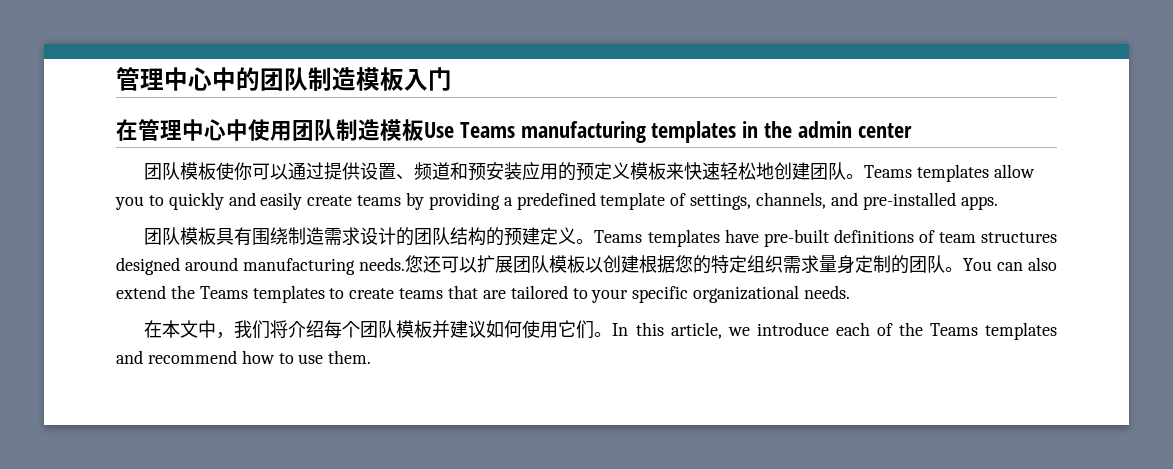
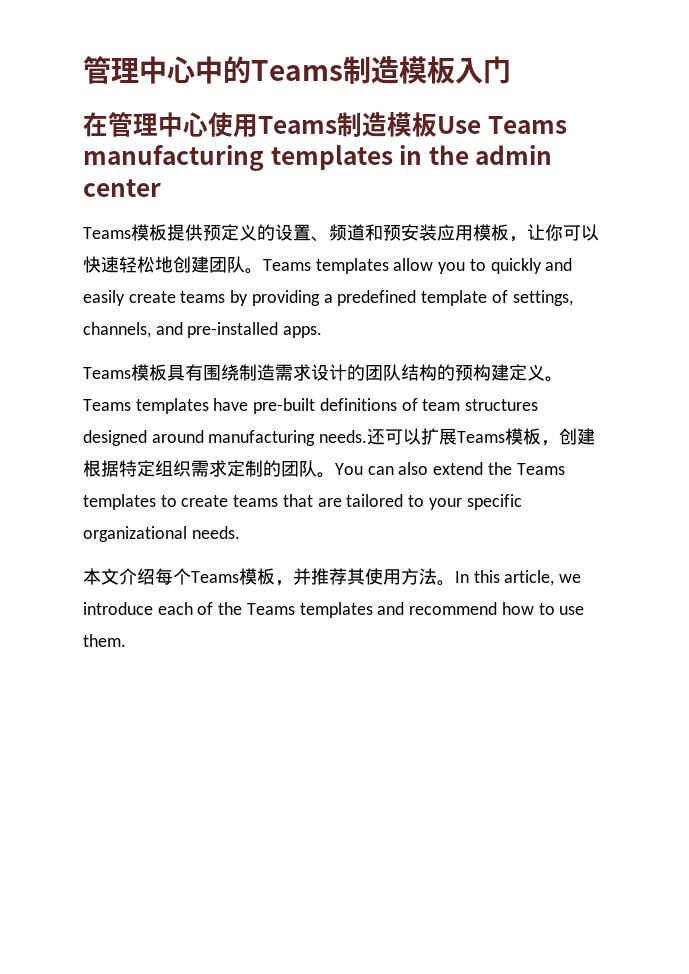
- 管理中心中的团队制造模板入门
+ 管理中心中的Teams制造模板入门
- 在管理中心中使用团队制造模板Use Teams manufacturing templates in the admin center
+ 在管理中心使用Teams制造模板Use Teams manufacturing templates in the admin center
- 团队模板使你可以通过提供设置、频道和预安装应用的预定义模板来快速轻松地创建团队。
+ Teams模板提供预定义的设置、频道和预安装应用模板，让你可以快速轻松地创建团队。
- 团队模板具有围绕制造需求设计的团队结构的预建定义。
+ Teams模板具有围绕制造需求设计的团队结构的预构建定义。
- 您还可以扩展团队模板以创建根据您的特定组织需求量身定制的团队。
+ 还可以扩展Teams模板，创建根据特定组织需求定制的团队。
- 在本文中，我们将介绍每个团队模板并建议如何使用它们。
+ 本文介绍每个Teams模板，并推荐其使用方法。

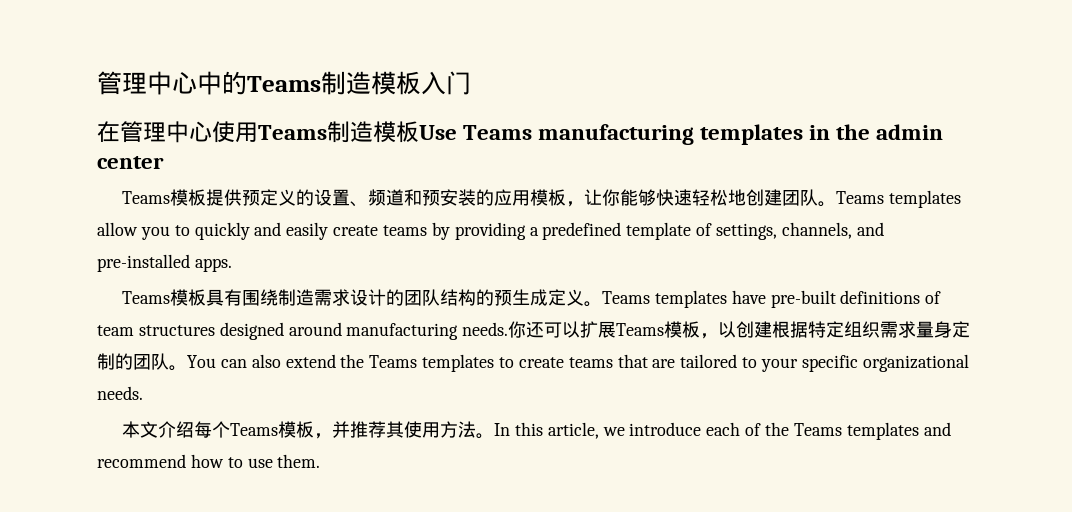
- Teams模板提供预定义的设置、频道和预安装应用模板，让你可以快速轻松地创建团队。
+ Teams模板提供预定义的设置、频道和预安装的应用模板，让你能够快速轻松地创建团队。
- Teams模板具有围绕制造需求设计的团队结构的预构建定义。
+ Teams模板具有围绕制造需求设计的团队结构的预生成定义。
- 还可以扩展Teams模板，创建根据特定组织需求定制的团队。
+ 你还可以扩展Teams模板，以创建根据特定组织需求量身定制的团队。

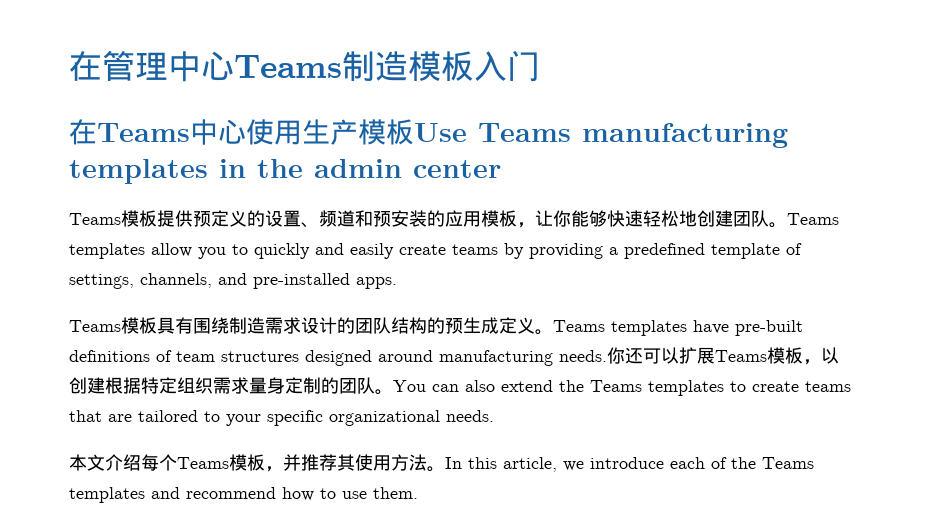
- 管理中心中的Teams制造模板入门
+ 在管理中心Teams制造模板入门
- 在管理中心使用Teams制造模板Use Teams manufacturing templates in the admin center
+ 在Teams中心使用生产模板Use Teams manufacturing templates in the admin center

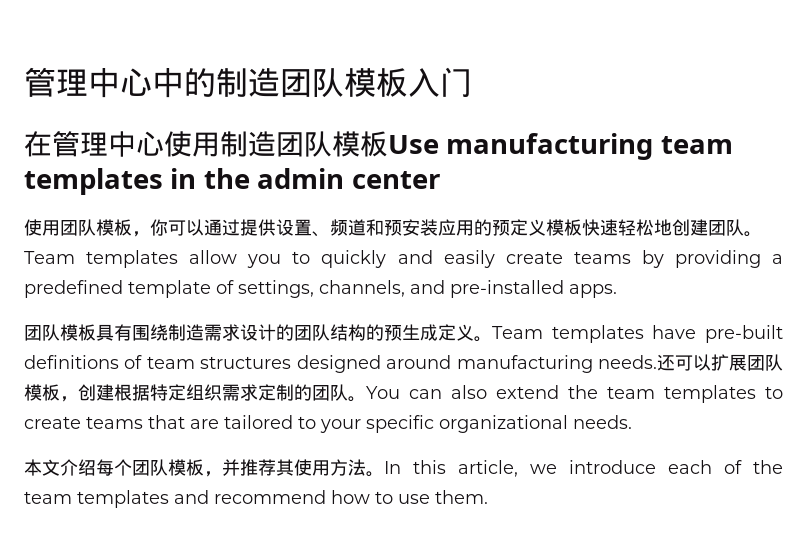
- 在管理中心Teams制造模板入门
+ 管理中心中的制造团队模板入门
- 在Teams中心使用生产模板Use Teams manufacturing templates in the admin center
+ 在管理中心使用制造团队模板Use manufacturing team templates in the admin center
- Teams模板提供预定义的设置、频道和预安装的应用模板，让你能够快速轻松地创建团队。
+ 使用团队模板，你可以通过提供设置、频道和预安装应用的预定义模板快速轻松地创建团队。
- Teams templates allow you to quickly and easily create teams by providing a predefined template of settings, channels, and pre-installed apps.
+ Team templates allow you to quickly and easily create teams by providing a predefined template of settings, channels, and pre-installed apps.
- Teams模板具有围绕制造需求设计的团队结构的预生成定义。
+ 团队模板具有围绕制造需求设计的团队结构的预生成定义。
- Teams templates have pre-built definitions of team structures designed around manufacturing needs.
+ Team templates have pre-built definitions of team structures designed around manufacturing needs.
- 你还可以扩展Teams模板，以创建根据特定组织需求量身定制的团队。
+ 还可以扩展团队模板，创建根据特定组织需求定制的团队。
- You can also extend the Teams templates to create teams that are tailored to your specific organizational needs.
+ You can also extend the team templates to create teams that are tailored to your specific organizational needs.
- 本文介绍每个Teams模板，并推荐其使用方法。
+ 本文介绍每个团队模板，并推荐其使用方法。
- In this article, we introduce each of the Teams templates and recommend how to use them.
+ In this article, we introduce each of the team templates and recommend how to use them.

